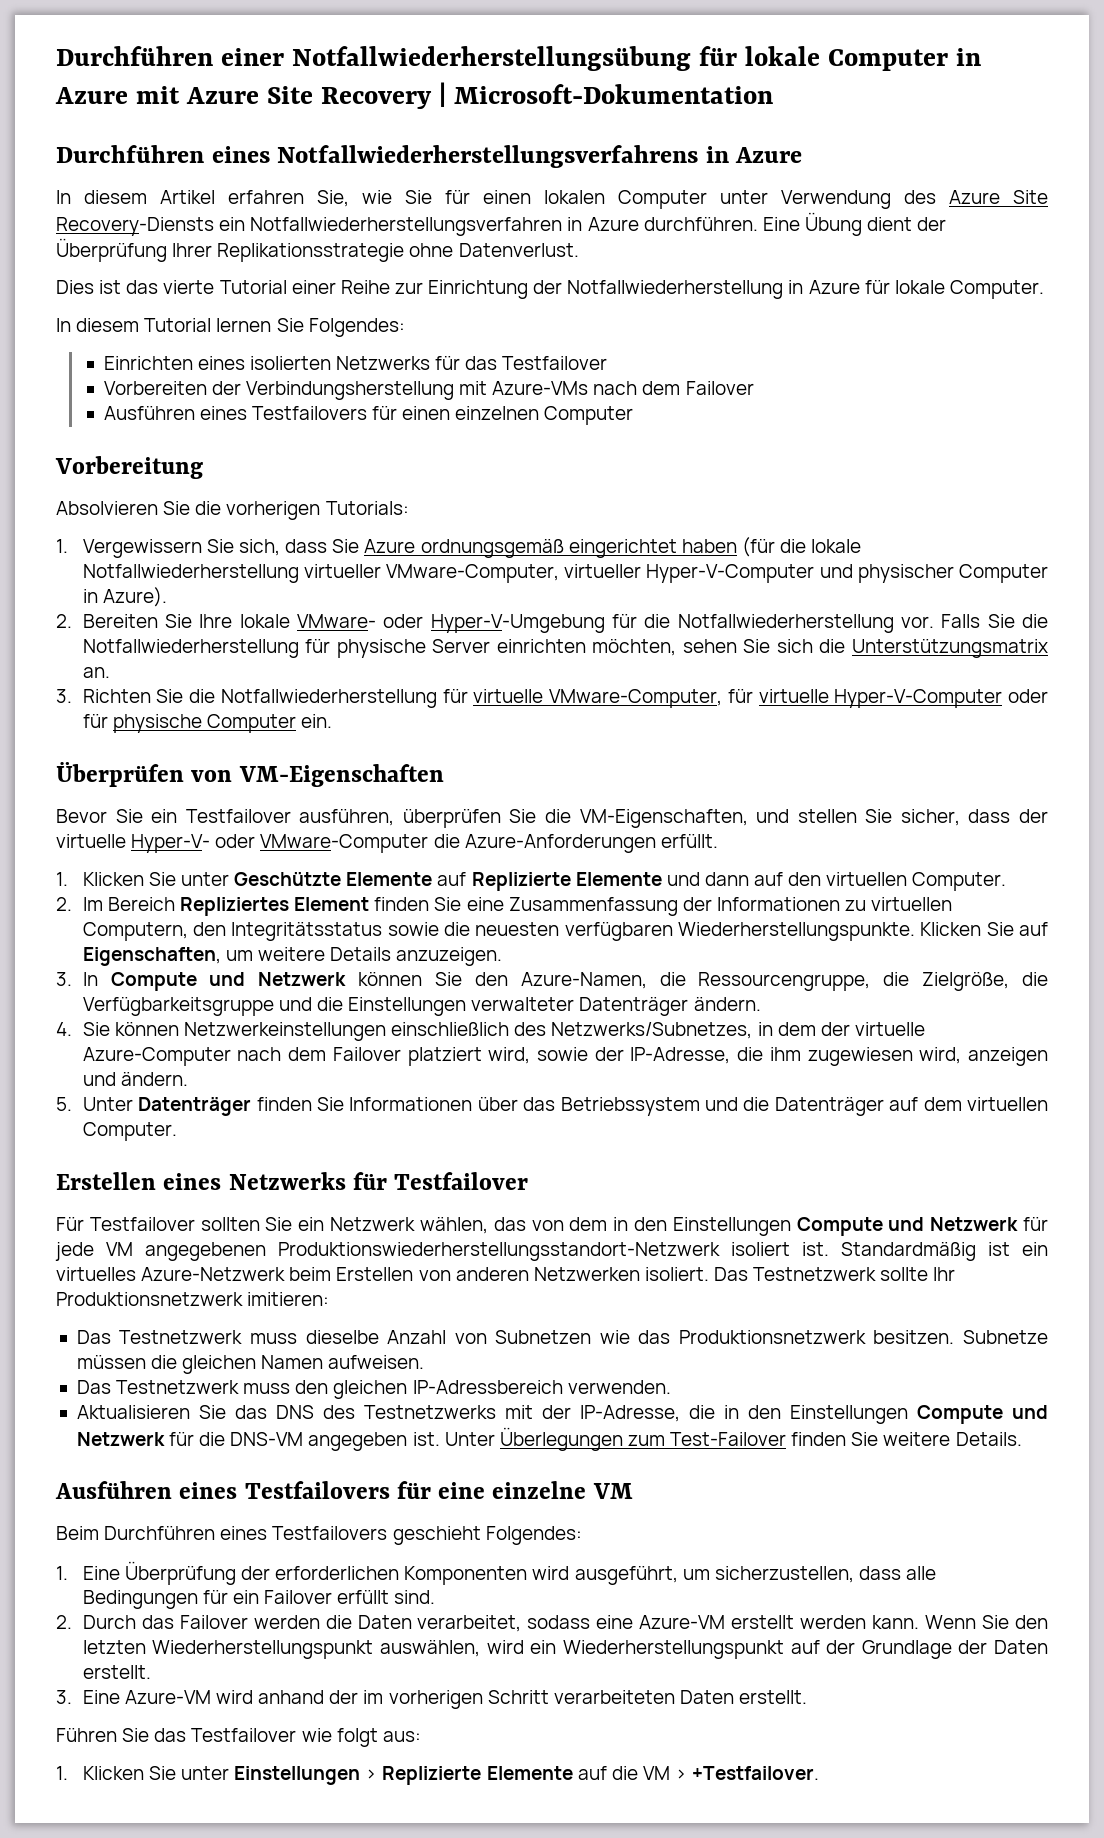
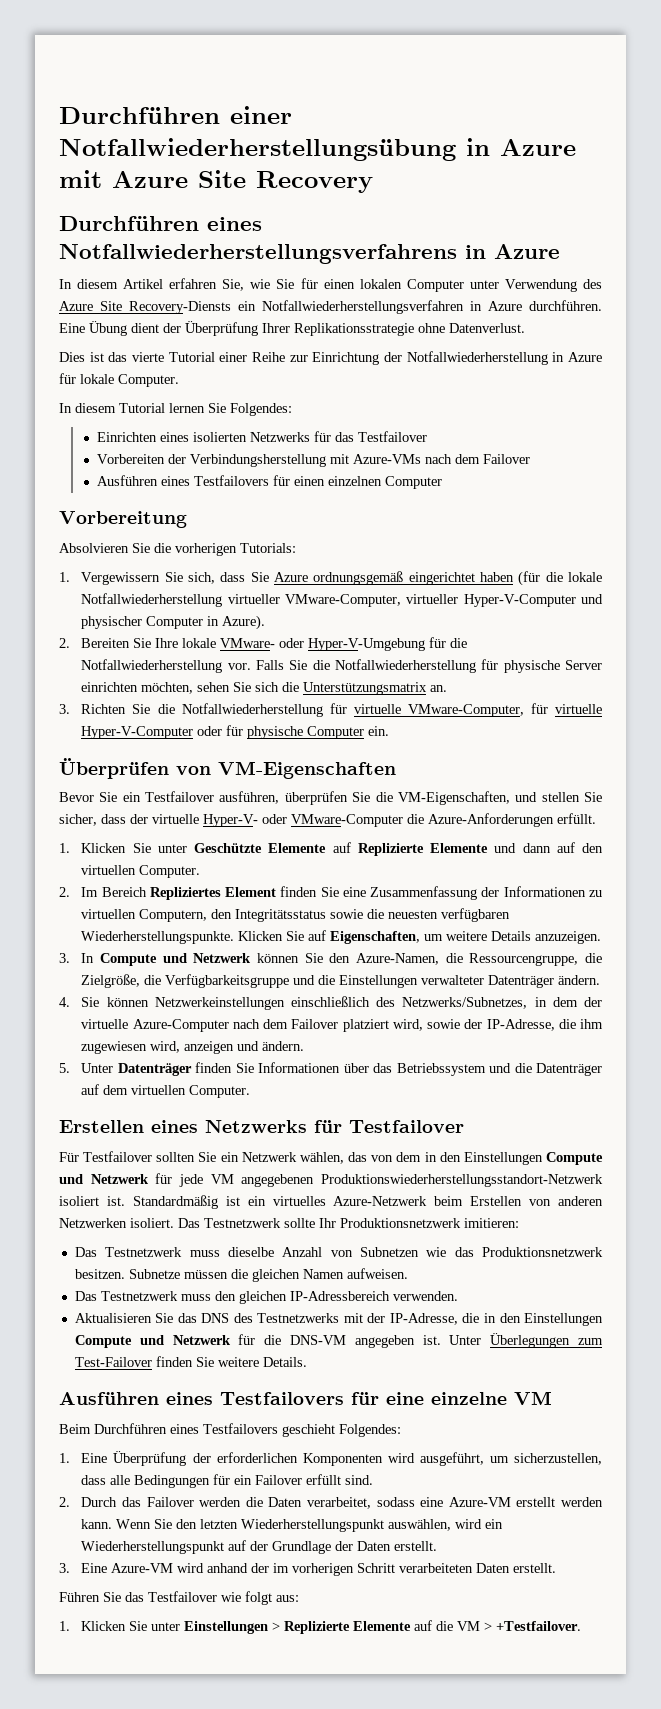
- Durchführen einer Notfallwiederherstellungsübung für lokale Computer in Azure mit Azure Site Recovery | Microsoft-Dokumentation
+ Durchführen einer Notfallwiederherstellungsübung in Azure mit Azure Site Recovery

